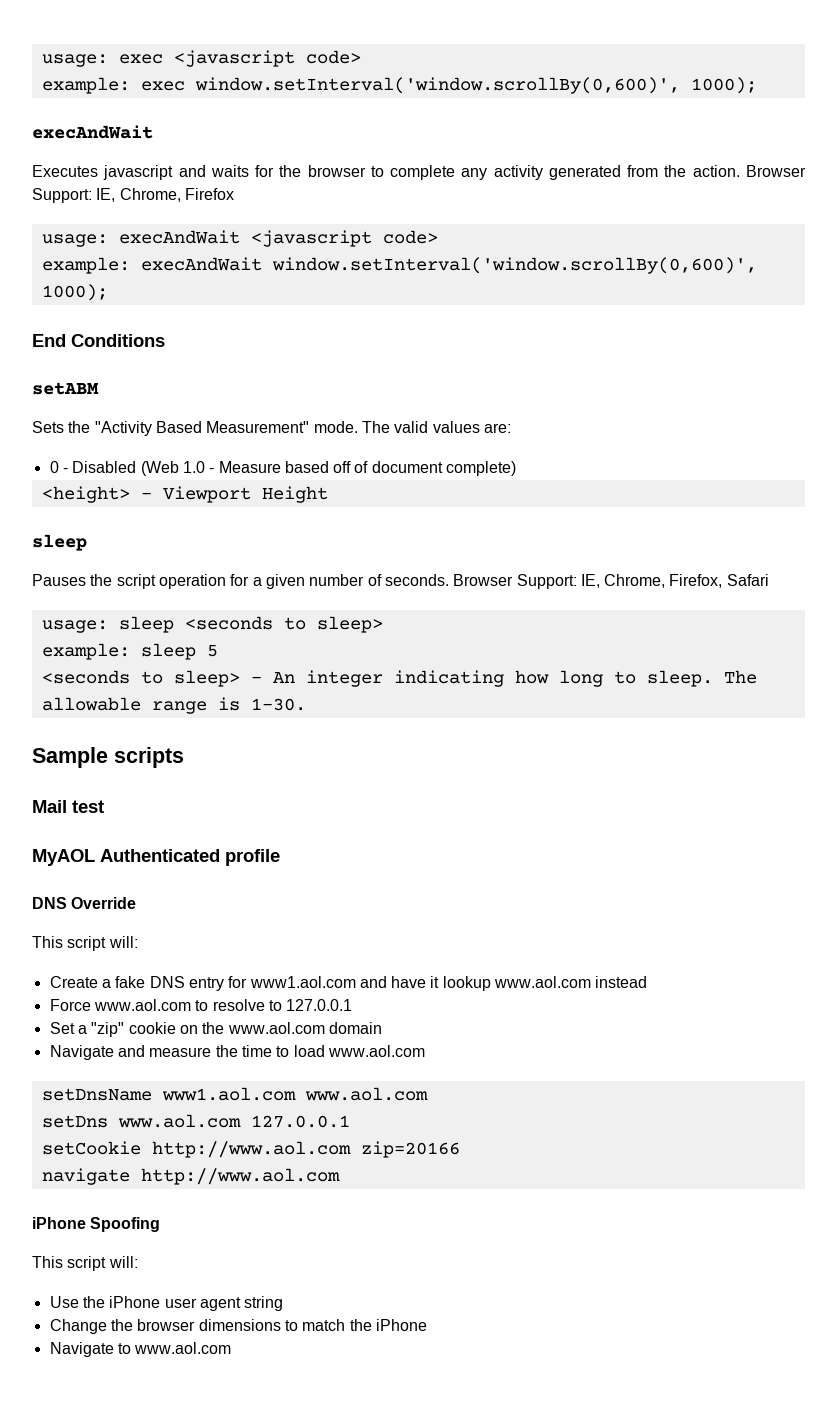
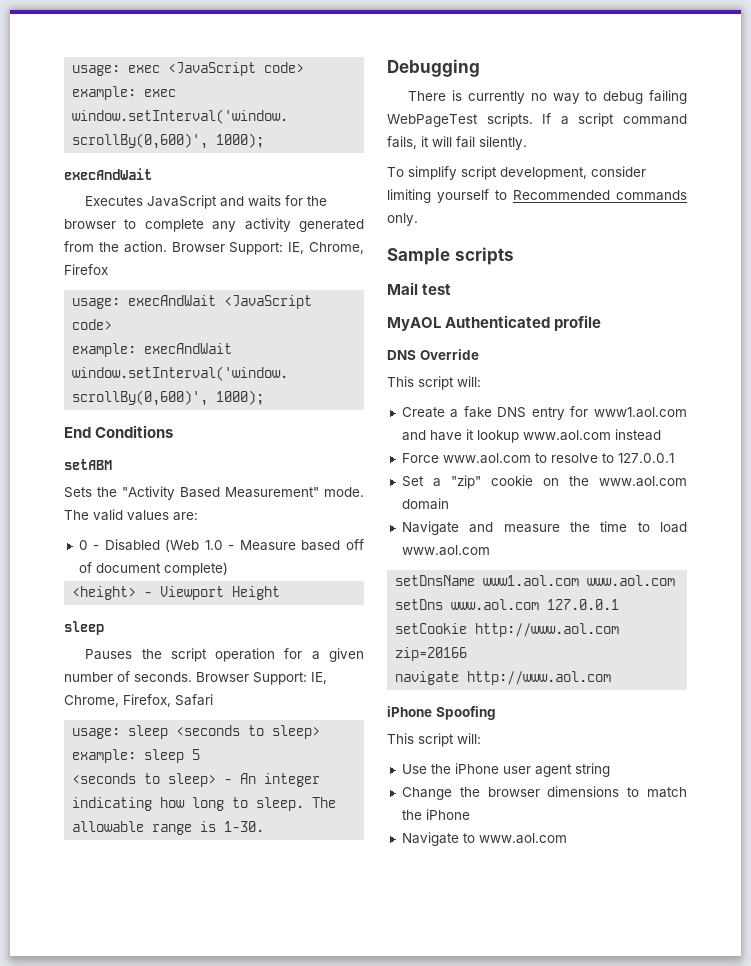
- usage: exec <javascript code>
+ usage: exec <JavaScript code>
- Executes javascript and waits for the browser to complete any activity generated from the action.
+ Executes JavaScript and waits for the browser to complete any activity generated from the action.
- usage: execAndWait <javascript code>
+ usage: execAndWait <JavaScript code>
+ Debugging
+ There is currently no way to debug failing WebPageTest scripts. If a script command fails, it will fail silently.
+ To simplify script development, consider limiting yourself to Recommended commands only.

